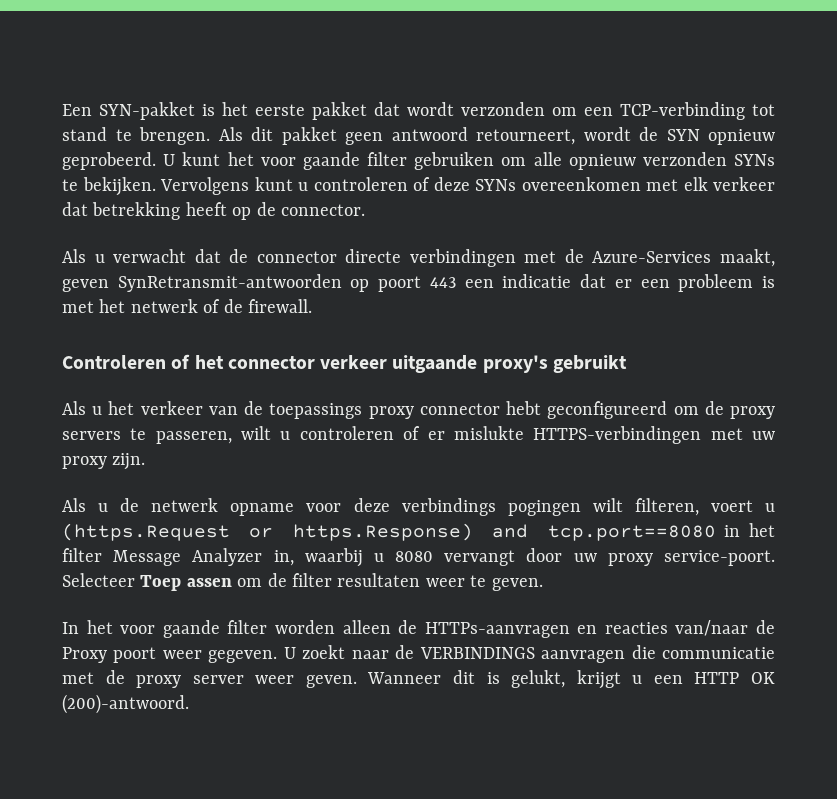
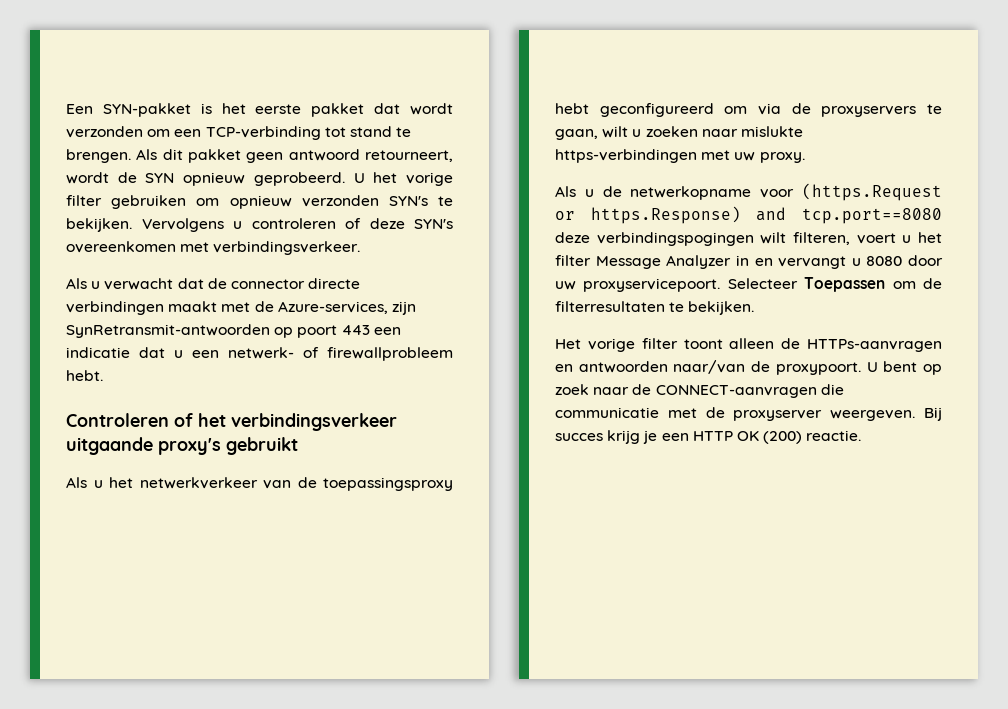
- U kunt het voor gaande filter gebruiken om alle opnieuw verzonden SYNs te bekijken.
+ U het vorige filter gebruiken om opnieuw verzonden SYN's te bekijken.
- Vervolgens kunt u controleren of deze SYNs overeenkomen met elk verkeer dat betrekking heeft op de connector.
+ Vervolgens u controleren of deze SYN's overeenkomen met verbindingsverkeer.
- Als u verwacht dat de connector directe verbindingen met de Azure-Services maakt, geven SynRetransmit-antwoorden op poort 443 een indicatie dat er een probleem is met het netwerk of de firewall.
+ Als u verwacht dat de connector directe verbindingen maakt met de Azure-services, zijn SynRetransmit-antwoorden op poort 443 een indicatie dat u een netwerk- of firewallprobleem hebt.
- Controleren of het connector verkeer uitgaande proxy's gebruikt
+ Controleren of het verbindingsverkeer uitgaande proxy's gebruikt
- Als u het verkeer van de toepassings proxy connector hebt geconfigureerd om de proxy servers te passeren, wilt u controleren of er mislukte HTTPS-verbindingen met uw proxy zijn.
- Als u de netwerk opname voor deze verbindings pogingen wilt filteren, voert u (https.Request or https.Response) and tcp.port==8080 in het filter Message Analyzer in, waarbij u 8080 vervangt door uw proxy service-poort. Selecteer Toep assen om de filter resultaten weer te geven.
- In het voor gaande filter worden alleen de HTTPs-aanvragen en reacties van/naar de Proxy poort weer gegeven. U zoekt naar de VERBINDINGS aanvragen die communicatie met de proxy server weer geven. Wanneer dit is gelukt, krijgt u een HTTP OK (200)-antwoord.
+ Als u het netwerkverkeer van de toepassingsproxy hebt geconfigureerd om via de proxyservers te gaan, wilt u zoeken naar mislukte https-verbindingen met uw proxy.
+ Als u de netwerkopname voor (https.Request or https.Response) and tcp.port==8080 deze verbindingspogingen wilt filteren, voert u het filter Message Analyzer in en vervangt u 8080 door uw proxyservicepoort. Selecteer Toepassen om de filterresultaten te bekijken.
+ Het vorige filter toont alleen de HTTPs-aanvragen en antwoorden naar/van de proxypoort. U bent op zoek naar de CONNECT-aanvragen die communicatie met de proxyserver weergeven. Bij succes krijg je een HTTP OK (200) reactie.

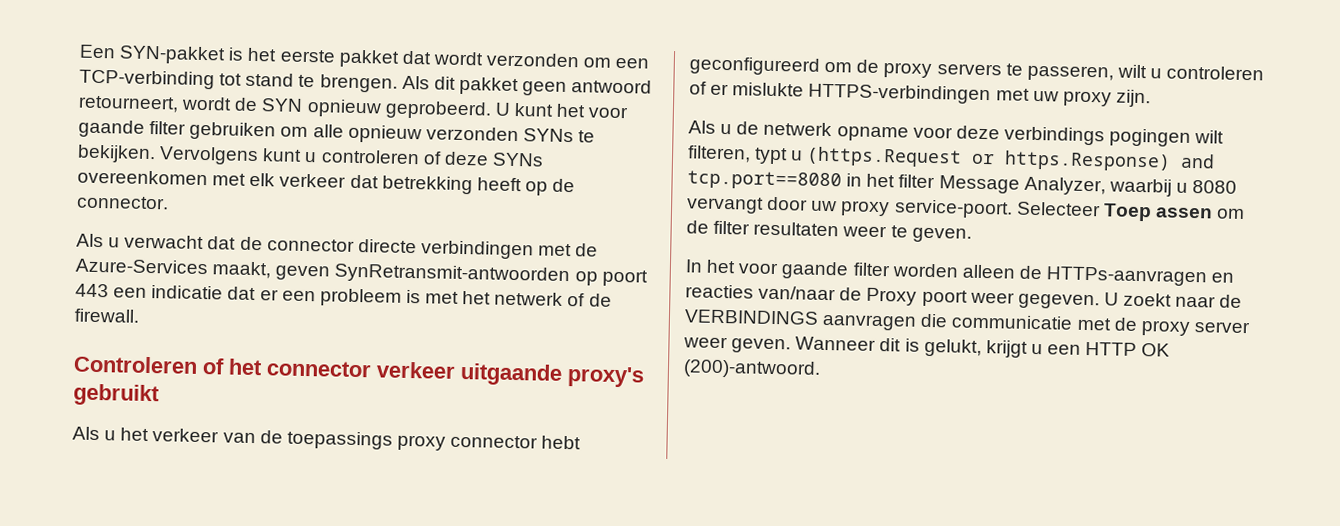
- U het vorige filter gebruiken om opnieuw verzonden SYN's te bekijken.
+ U kunt het voor gaande filter gebruiken om alle opnieuw verzonden SYNs te bekijken.
- Vervolgens u controleren of deze SYN's overeenkomen met verbindingsverkeer.
+ Vervolgens kunt u controleren of deze SYNs overeenkomen met elk verkeer dat betrekking heeft op de connector.
- Als u verwacht dat de connector directe verbindingen maakt met de Azure-services, zijn SynRetransmit-antwoorden op poort 443 een indicatie dat u een netwerk- of firewallprobleem hebt.
+ Als u verwacht dat de connector directe verbindingen met de Azure-Services maakt, geven SynRetransmit-antwoorden op poort 443 een indicatie dat er een probleem is met het netwerk of de firewall.
- Controleren of het verbindingsverkeer uitgaande proxy's gebruikt
+ Controleren of het connector verkeer uitgaande proxy's gebruikt
- Als u het netwerkverkeer van de toepassingsproxy hebt geconfigureerd om via de proxyservers te gaan, wilt u zoeken naar mislukte https-verbindingen met uw proxy.
- Als u de netwerkopname voor (https.Request or https.Response) and tcp.port==8080 deze verbindingspogingen wilt filteren, voert u het filter Message Analyzer in en vervangt u 8080 door uw proxyservicepoort. Selecteer Toepassen om de filterresultaten te bekijken.
- Het vorige filter toont alleen de HTTPs-aanvragen en antwoorden naar/van de proxypoort. U bent op zoek naar de CONNECT-aanvragen die communicatie met de proxyserver weergeven. Bij succes krijg je een HTTP OK (200) reactie.
+ Als u het verkeer van de toepassings proxy connector hebt geconfigureerd om de proxy servers te passeren, wilt u controleren of er mislukte HTTPS-verbindingen met uw proxy zijn.
+ Als u de netwerk opname voor deze verbindings pogingen wilt filteren, typt u (https.Request or https.Response) and tcp.port==8080 in het filter Message Analyzer, waarbij u 8080 vervangt door uw proxy service-poort. Selecteer Toep assen om de filter resultaten weer te geven.
+ In het voor gaande filter worden alleen de HTTPs-aanvragen en reacties van/naar de Proxy poort weer gegeven. U zoekt naar de VERBINDINGS aanvragen die communicatie met de proxy server weer geven. Wanneer dit is gelukt, krijgt u een HTTP OK (200)-antwoord.

